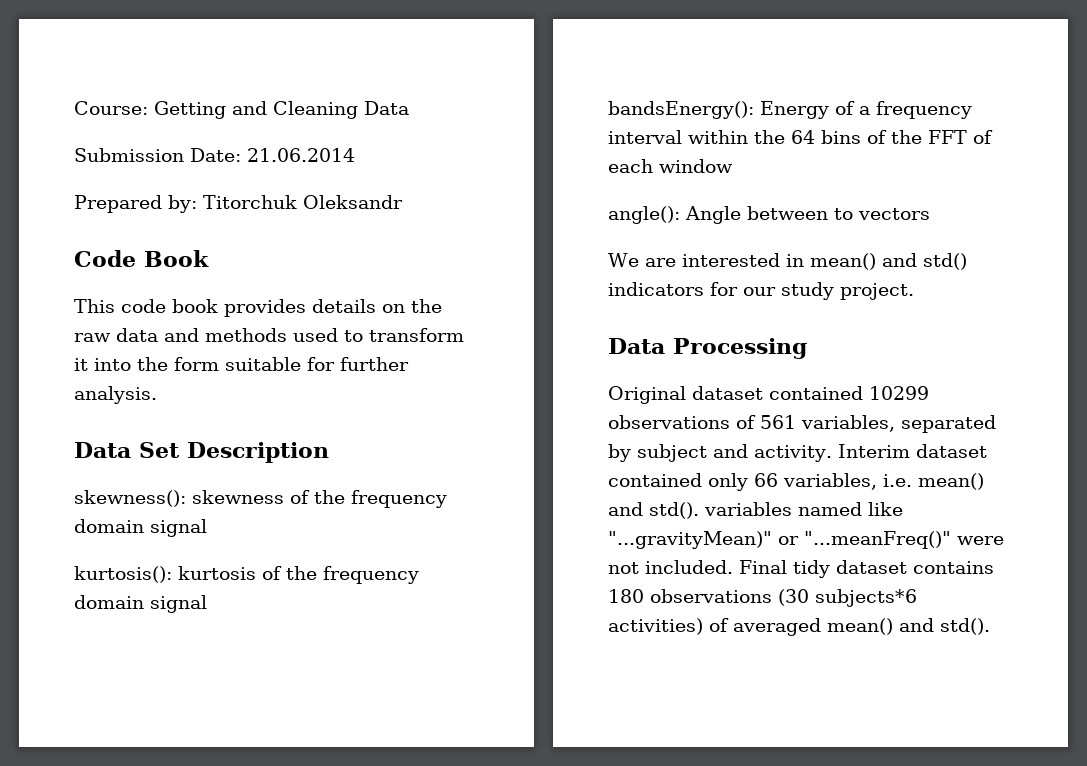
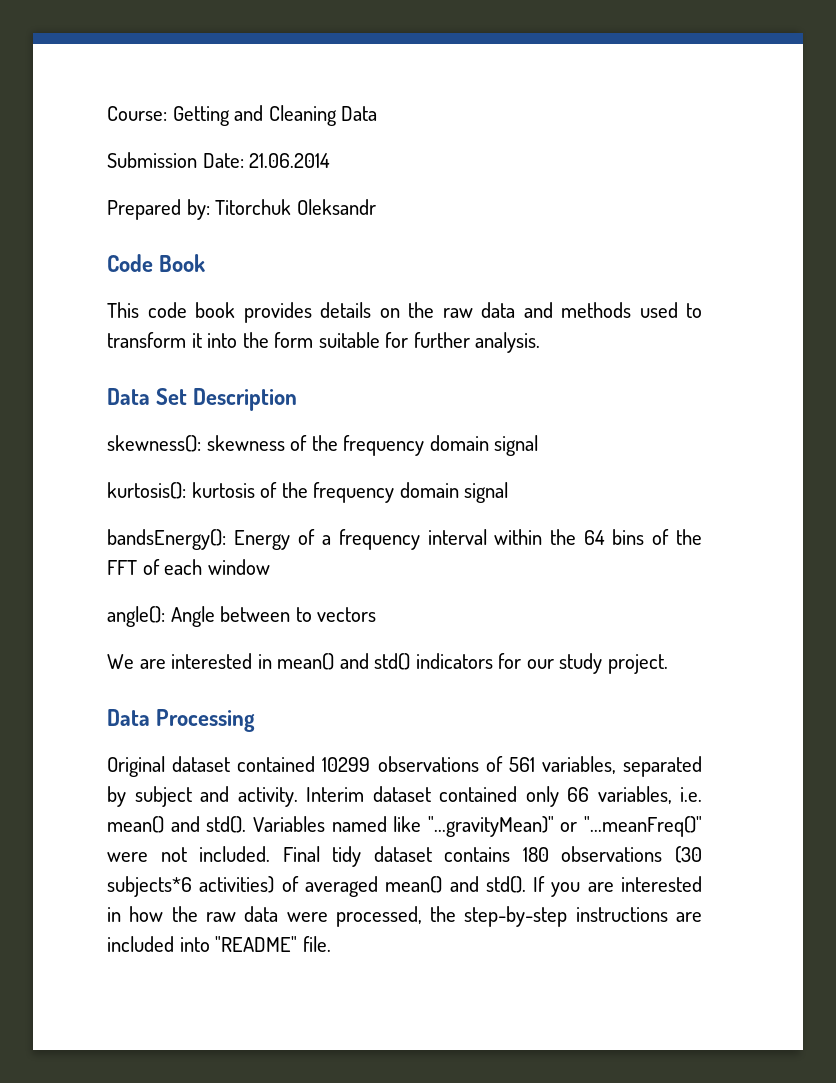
- Interim dataset contained only 66 variables, i.e. mean() and std(). variables named like "...gravityMean)" or "...meanFreq()" were not included.
+ Interim dataset contained only 66 variables, i.e. mean() and std(). Variables named like "...gravityMean)" or "...meanFreq()" were not included.
+ If you are interested in how the raw data were processed, the step-by-step instructions are included into "README" file.

